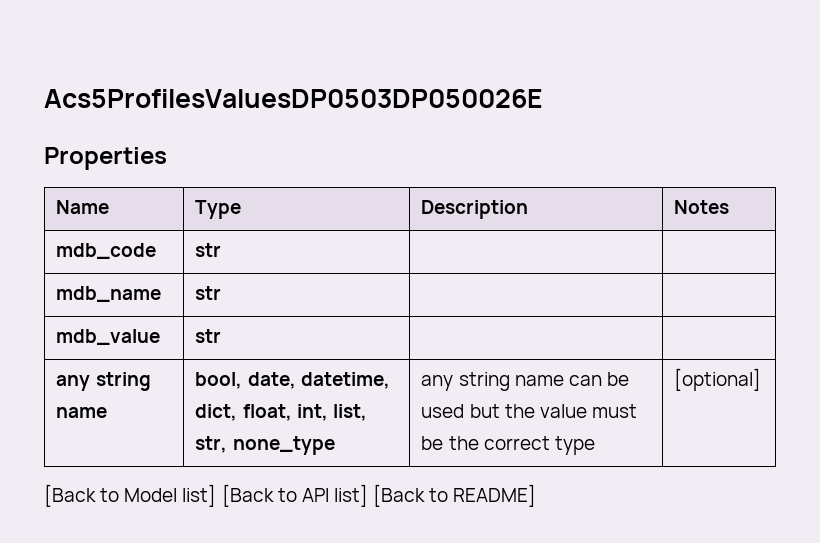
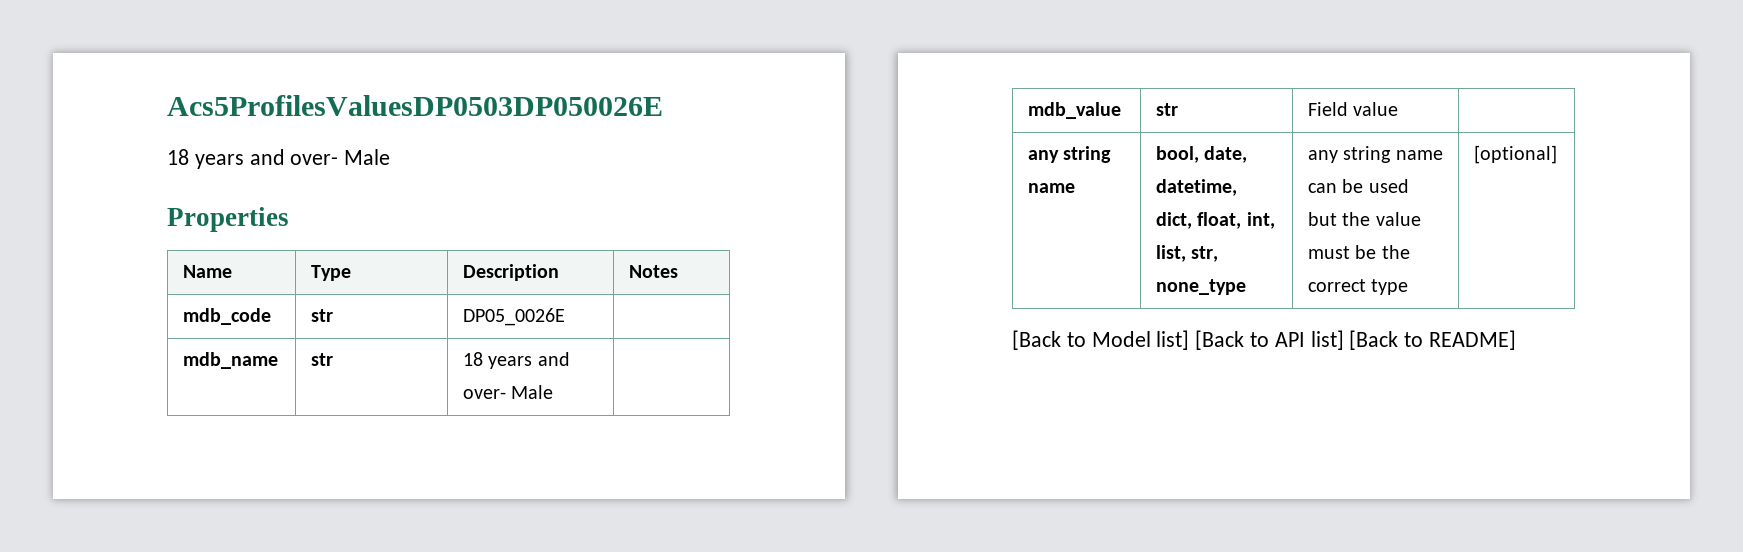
  Acs5ProfilesValuesDP0503DP050026E
+ 18 years and over- Male
- mdb_code | str | |
+ mdb_code | str | DP05_0026E |
- mdb_name | str | |
+ mdb_name | str | 18 years and over- Male |
- mdb_value | str | |
+ mdb_value | str | Field value |

